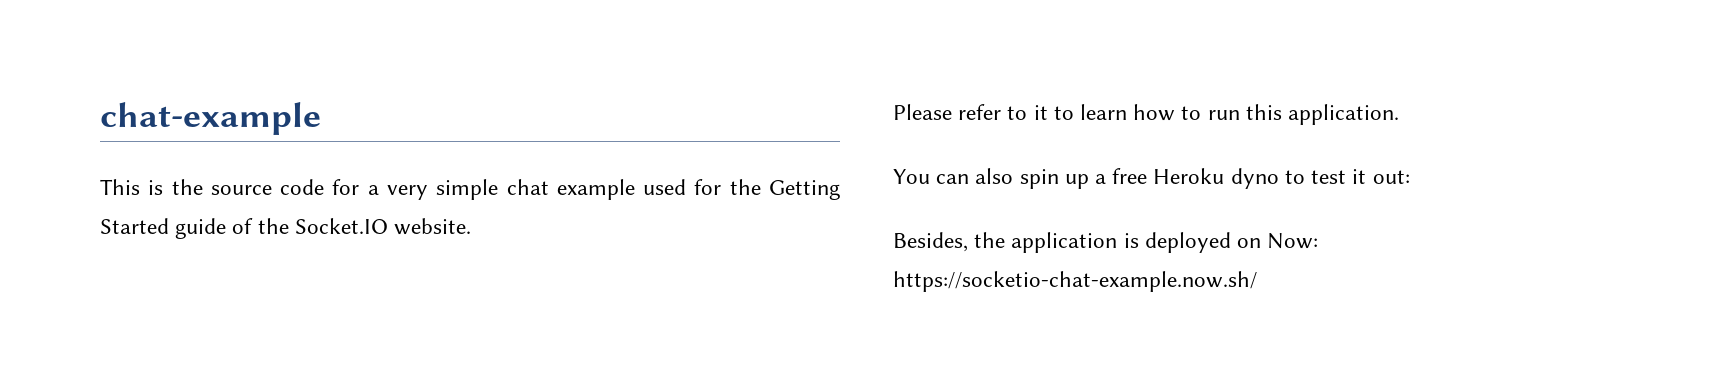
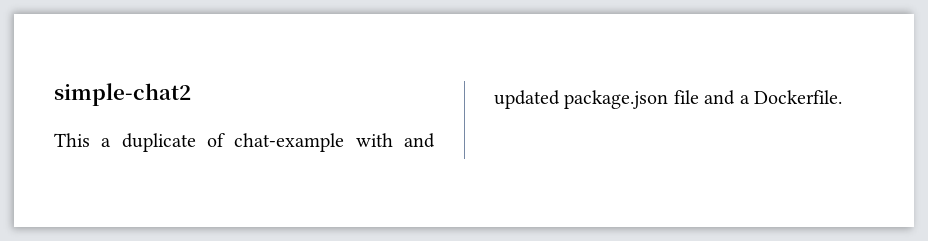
- chat-example
+ simple-chat2
- This is the source code for a very simple chat example used for the Getting Started guide of the Socket.IO website.
- Please refer to it to learn how to run this application.
- You can also spin up a free Heroku dyno to test it out:
- Besides, the application is deployed on Now: https://socketio-chat-example.now.sh/
+ This a duplicate of chat-example with and updated package.json file and a Dockerfile.

